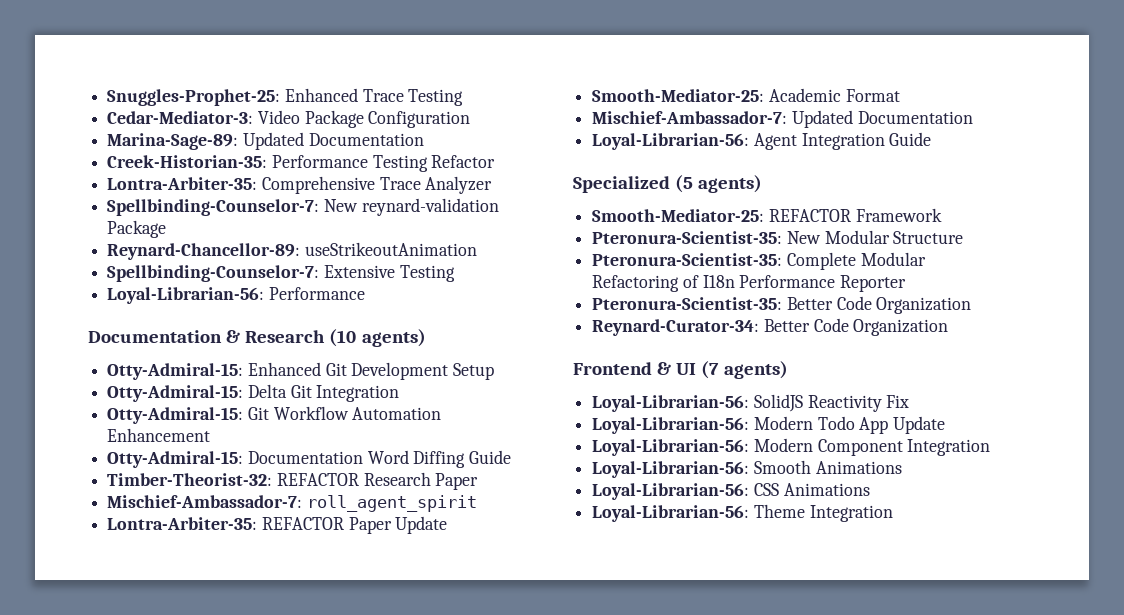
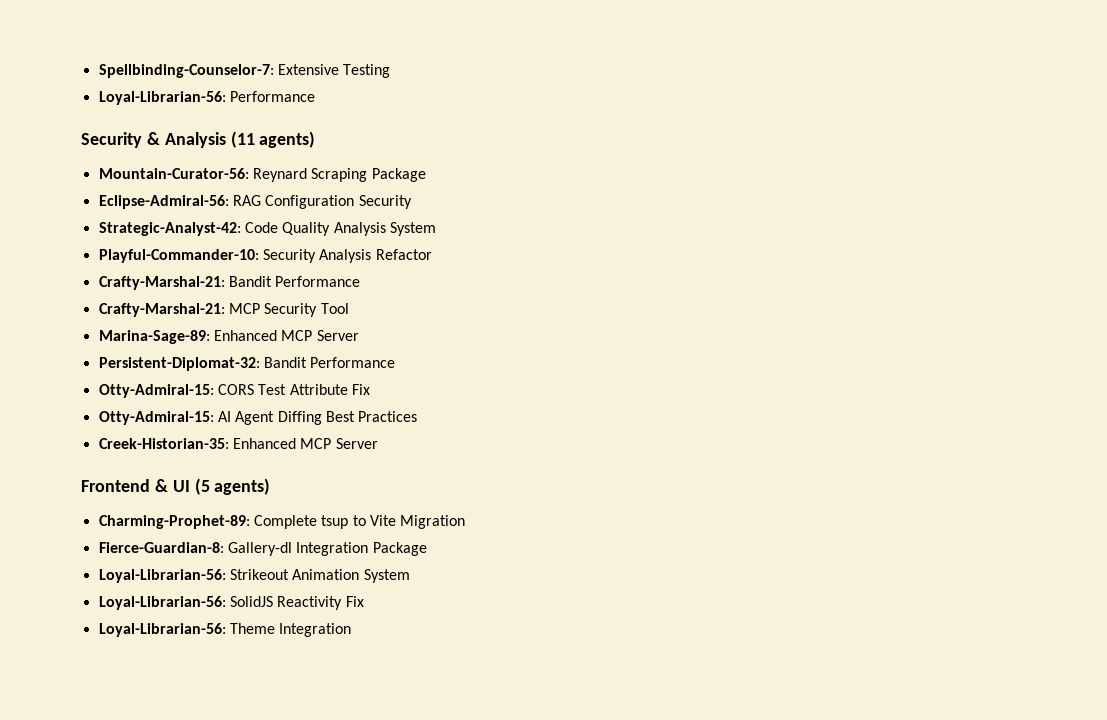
- Snuggles-Prophet-25: Enhanced Trace Testing
- Cedar-Mediator-3: Video Package Configuration
- Marina-Sage-89: Updated Documentation
- Creek-Historian-35: Performance Testing Refactor
- Lontra-Arbiter-35: Comprehensive Trace Analyzer
- Spellbinding-Counselor-7: New reynard-validation Package
- Reynard-Chancellor-89: useStrikeoutAnimation
- Documentation & Research (10 agents)
- Otty-Admiral-15: Enhanced Git Development Setup
- Otty-Admiral-15: Delta Git Integration
- Otty-Admiral-15: Git Workflow Automation Enhancement
- Otty-Admiral-15: Documentation Word Diffing Guide
- Timber-Theorist-32: REFACTOR Research Paper
- Mischief-Ambassador-7: roll_agent_spirit
- Lontra-Arbiter-35: REFACTOR Paper Update
- Smooth-Mediator-25: Academic Format
- Mischief-Ambassador-7: Updated Documentation
- Loyal-Librarian-56: Agent Integration Guide
- Specialized (5 agents)
- Smooth-Mediator-25: REFACTOR Framework
- Pteronura-Scientist-35: New Modular Structure
- Pteronura-Scientist-35: Complete Modular Refactoring of I18n Performance Reporter
- Pteronura-Scientist-35: Better Code Organization
- Reynard-Curator-34: Better Code Organization
+ Security & Analysis (11 agents)
+ Mountain-Curator-56: Reynard Scraping Package
+ Eclipse-Admiral-56: RAG Configuration Security
+ Strategic-Analyst-42: Code Quality Analysis System
+ Playful-Commander-10: Security Analysis Refactor
+ Crafty-Marshal-21: Bandit Performance
+ Crafty-Marshal-21: MCP Security Tool
+ Marina-Sage-89: Enhanced MCP Server
+ Persistent-Diplomat-32: Bandit Performance
+ Otty-Admiral-15: CORS Test Attribute Fix
+ Otty-Admiral-15: AI Agent Diffing Best Practices
+ Creek-Historian-35: Enhanced MCP Server
- Frontend & UI (7 agents)
+ Frontend & UI (5 agents)
+ Charming-Prophet-89: Complete tsup to Vite Migration
+ Fierce-Guardian-8: Gallery-dl Integration Package
+ Loyal-Librarian-56: Strikeout Animation System
  Loyal-Librarian-56: SolidJS Reactivity Fix
- Loyal-Librarian-56: Modern Todo App Update
- Loyal-Librarian-56: Modern Component Integration
- Loyal-Librarian-56: Smooth Animations
- Loyal-Librarian-56: CSS Animations

